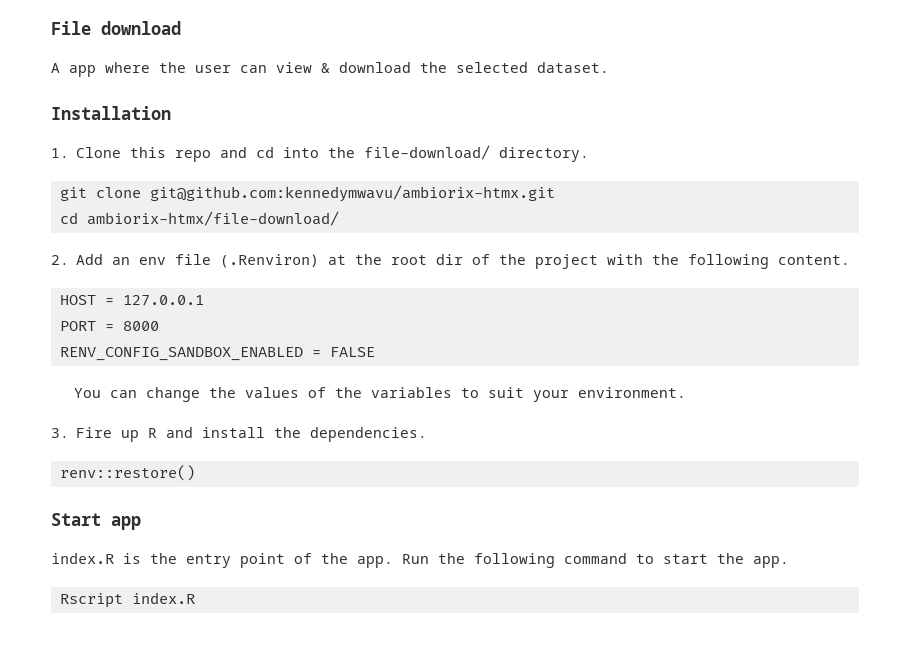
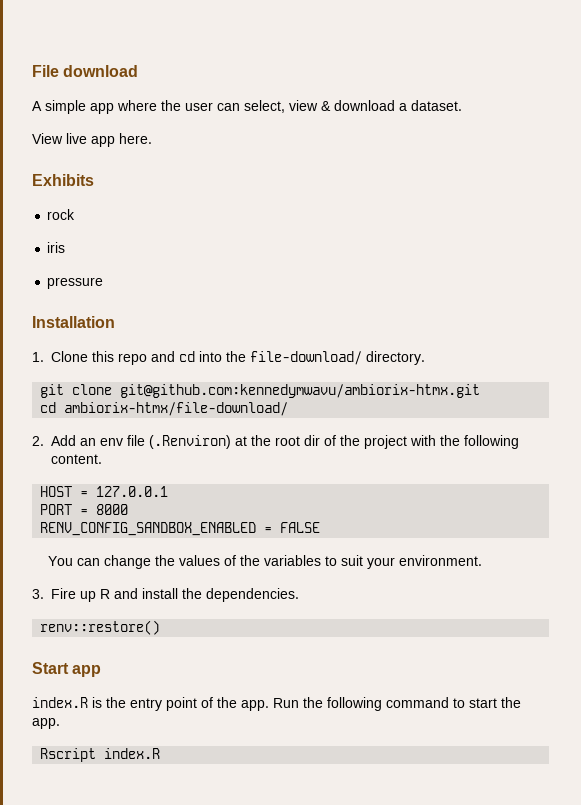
- A app where the user can view & download the selected dataset.
+ A simple app where the user can select, view & download a dataset.
+ View live app here.
+ Exhibits
+ rock
+ iris
+ pressure

